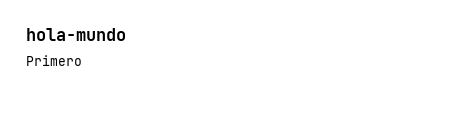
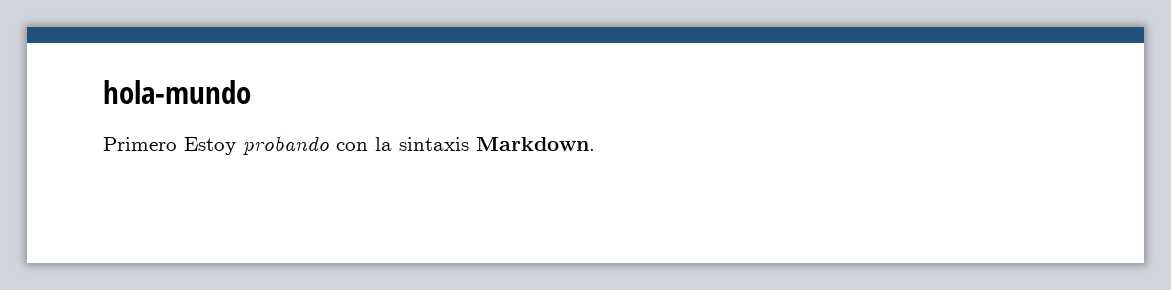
- Primero
+ Primero Estoy probando con la sintaxis Markdown.

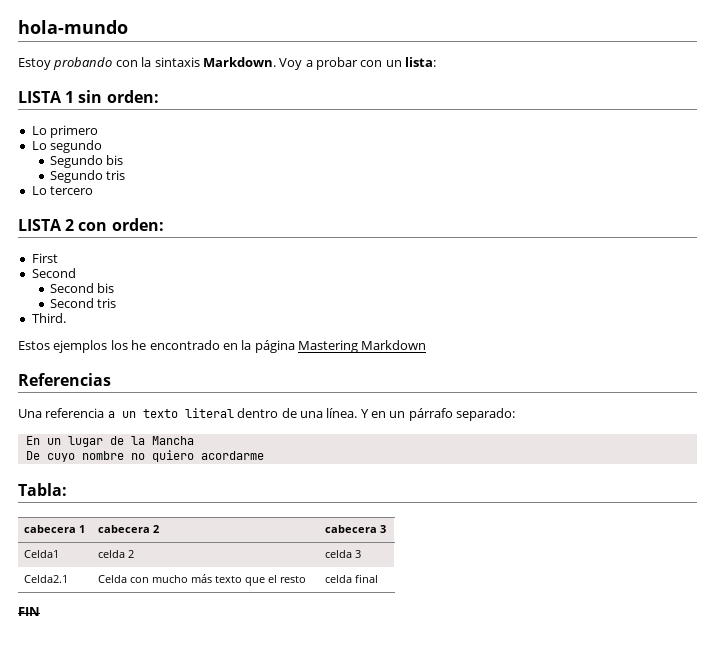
- Primero Estoy probando con la sintaxis Markdown.
+ Estoy probando con la sintaxis Markdown.
+ Voy a probar con un lista:
+ LISTA 1 sin orden:
+ Lo primero
+ Lo segundo
+ Segundo bis
+ Segundo tris
+ Lo tercero
+ LISTA 2 con orden:
+ First
+ Second
+ Second bis
+ Second tris
+ Third.
+ Estos ejemplos los he encontrado en la página Mastering Markdown
+ Referencias
+ Una referencia a un texto literal dentro de una línea. Y en un párrafo separado:
+ En un lugar de la Mancha
+ De cuyo nombre no quiero acordarme
+ Tabla:
+ cabecera 1 | cabecera 2 | cabecera 3
+ Celda1 | celda 2 | celda 3
+ Celda2.1 | Celda con mucho más texto que el resto | celda final
+ FIN

